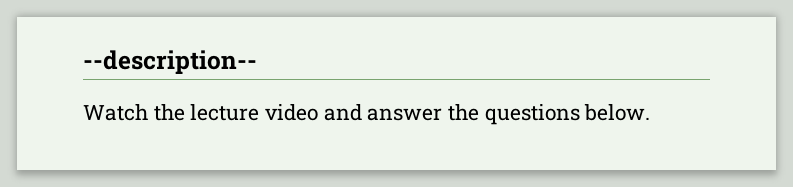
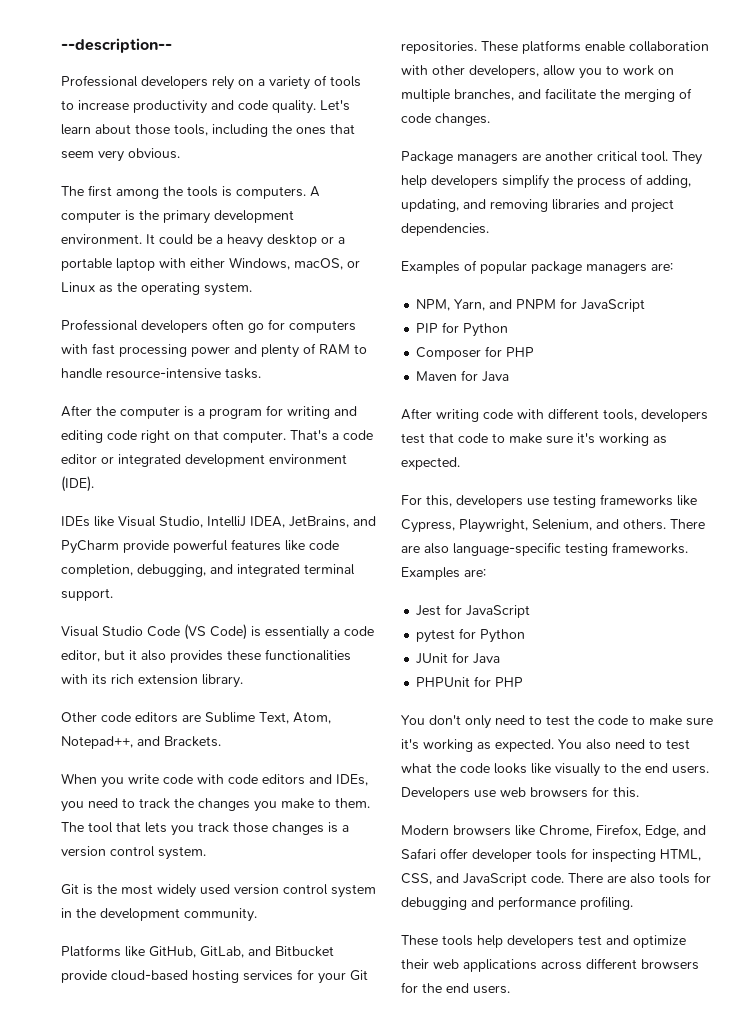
- Watch the lecture video and answer the questions below.
+ Professional developers rely on a variety of tools to increase productivity and code quality. Let's learn about those tools, including the ones that seem very obvious.
+ The first among the tools is computers. A computer is the primary development environment. It could be a heavy desktop or a portable laptop with either Windows, macOS, or Linux as the operating system.
+ Professional developers often go for computers with fast processing power and plenty of RAM to handle resource-intensive tasks.
+ After the computer is a program for writing and editing code right on that computer. That's a code editor or integrated development environment (IDE).
+ IDEs like Visual Studio, IntelliJ IDEA, JetBrains, and PyCharm provide powerful features like code completion, debugging, and integrated terminal support.
+ Visual Studio Code (VS Code) is essentially a code editor, but it also provides these functionalities with its rich extension library.
+ Other code editors are Sublime Text, Atom, Notepad++, and Brackets.
+ When you write code with code editors and IDEs, you need to track the changes you make to them. The tool that lets you track those changes is a version control system.
+ Git is the most widely used version control system in the development community.
+ Platforms like GitHub, GitLab, and Bitbucket provide cloud-based hosting services for your Git repositories. These platforms enable collaboration with other developers, allow you to work on multiple branches, and facilitate the merging of code changes.
+ Package managers are another critical tool. They help developers simplify the process of adding, updating, and removing libraries and project dependencies.
+ Examples of popular package managers are:
+ NPM, Yarn, and PNPM for JavaScript
+ PIP for Python
+ Composer for PHP
+ Maven for Java
+ After writing code with different tools, developers test that code to make sure it's working as expected.
+ For this, developers use testing frameworks like Cypress, Playwright, Selenium, and others. There are also language-specific testing frameworks. Examples are:
+ Jest for JavaScript
+ pytest for Python
+ JUnit for Java
+ PHPUnit for PHP
+ You don't only need to test the code to make sure it's working as expected. You also need to test what the code looks like visually to the end users. Developers use web browsers for this.
+ Modern browsers like Chrome, Firefox, Edge, and Safari offer developer tools for inspecting HTML, CSS, and JavaScript code. There are also tools for debugging and performance profiling.
+ These tools help developers test and optimize their web applications across different browsers for the end users.

